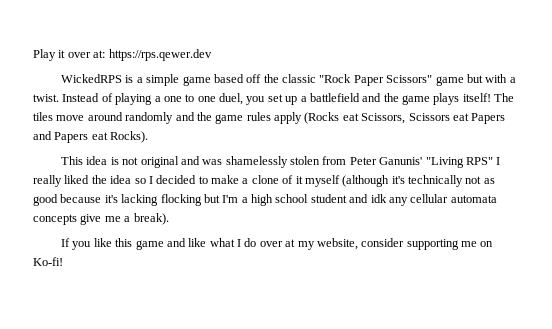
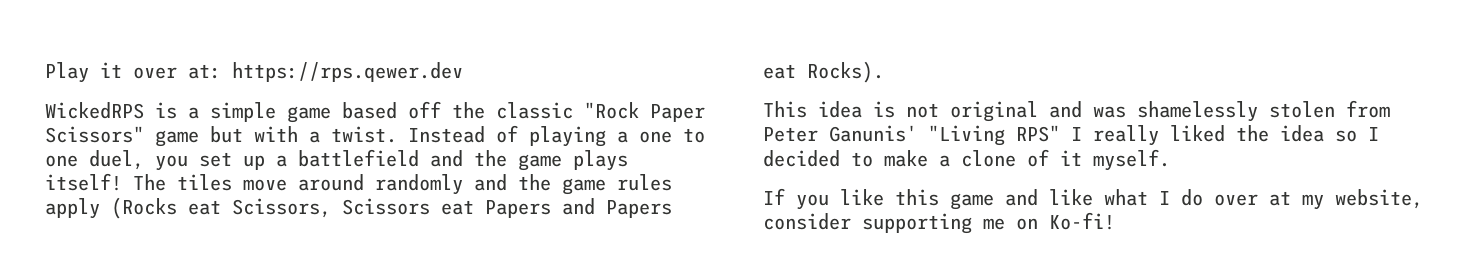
- This idea is not original and was shamelessly stolen from Peter Ganunis' "Living RPS" I really liked the idea so I decided to make a clone of it myself (although it's technically not as good because it's lacking flocking but I'm a high school student and idk any cellular automata concepts give me a break).
+ This idea is not original and was shamelessly stolen from Peter Ganunis' "Living RPS" I really liked the idea so I decided to make a clone of it myself.

